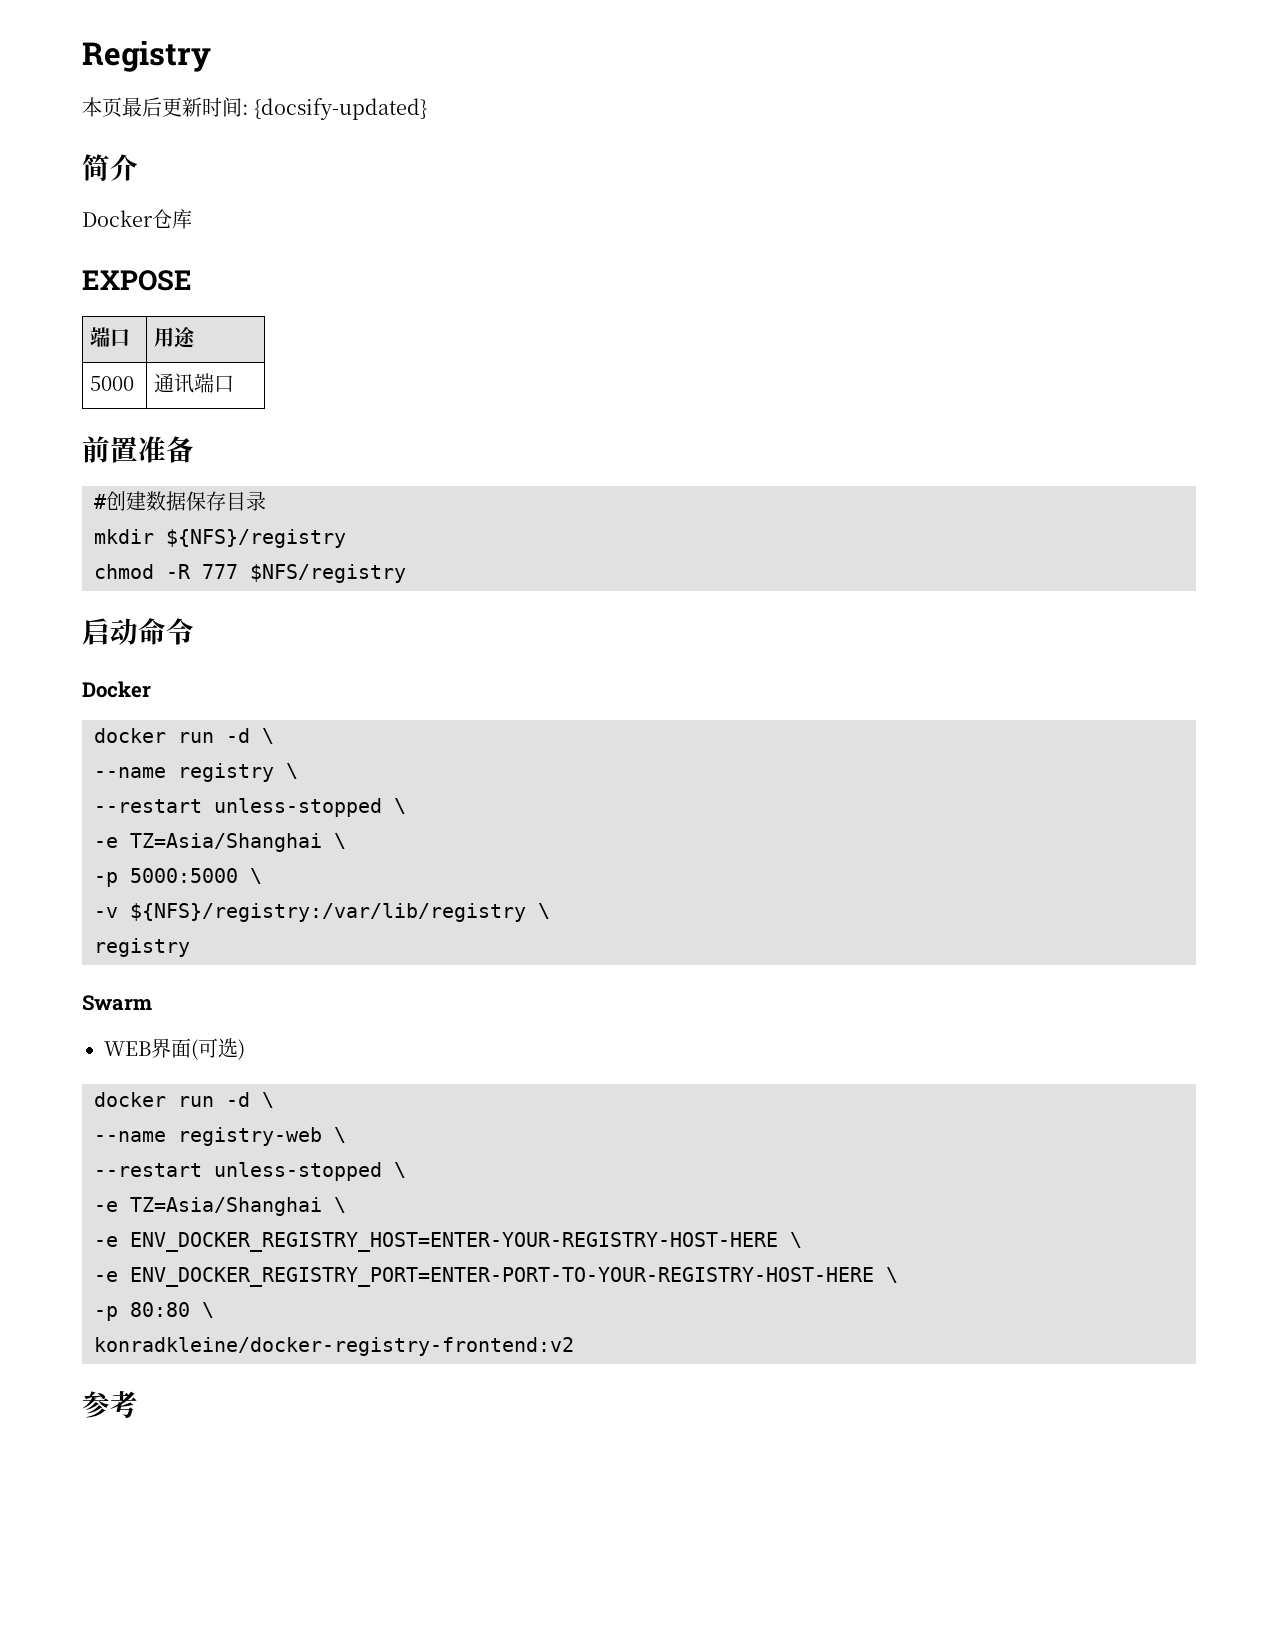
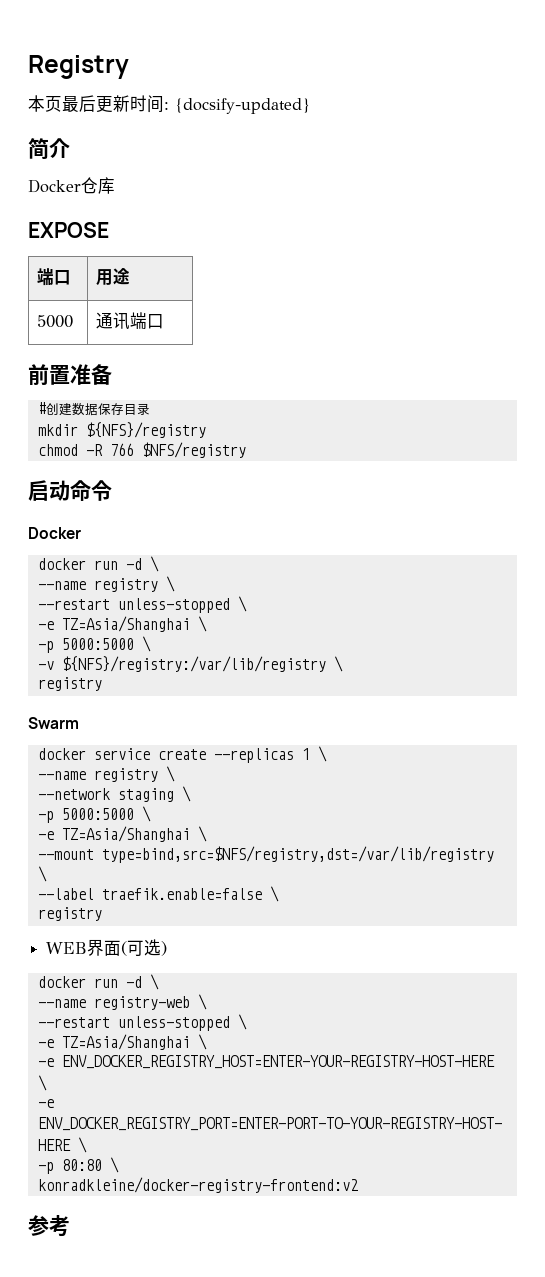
- chmod -R 777 $NFS/registry
+ chmod -R 766 $NFS/registry
+ docker service create --replicas 1 \
+ --name registry \
+ --network staging \
+ -p 5000:5000 \
+ -e TZ=Asia/Shanghai \
+ --mount type=bind,src=$NFS/registry,dst=/var/lib/registry \
+ --label traefik.enable=false \
+ registry

